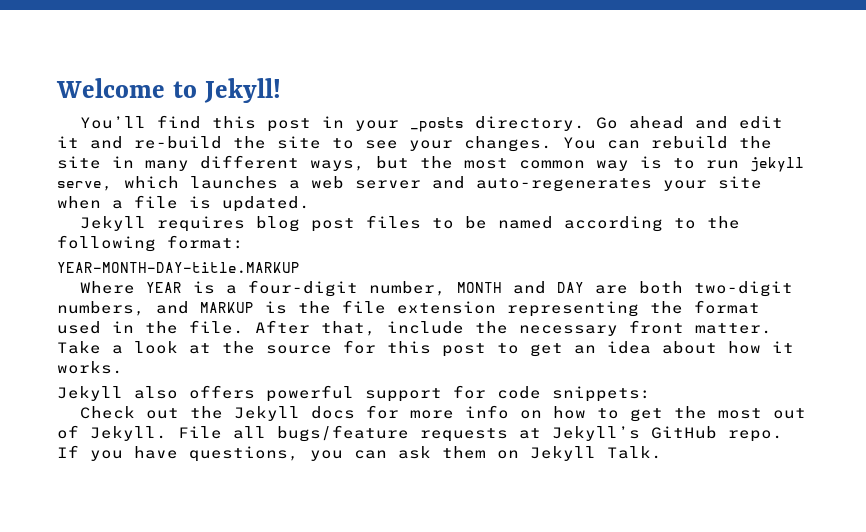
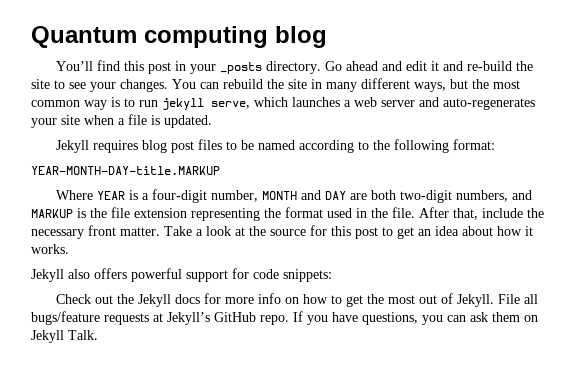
- Welcome to Jekyll!
+ Quantum computing blog

